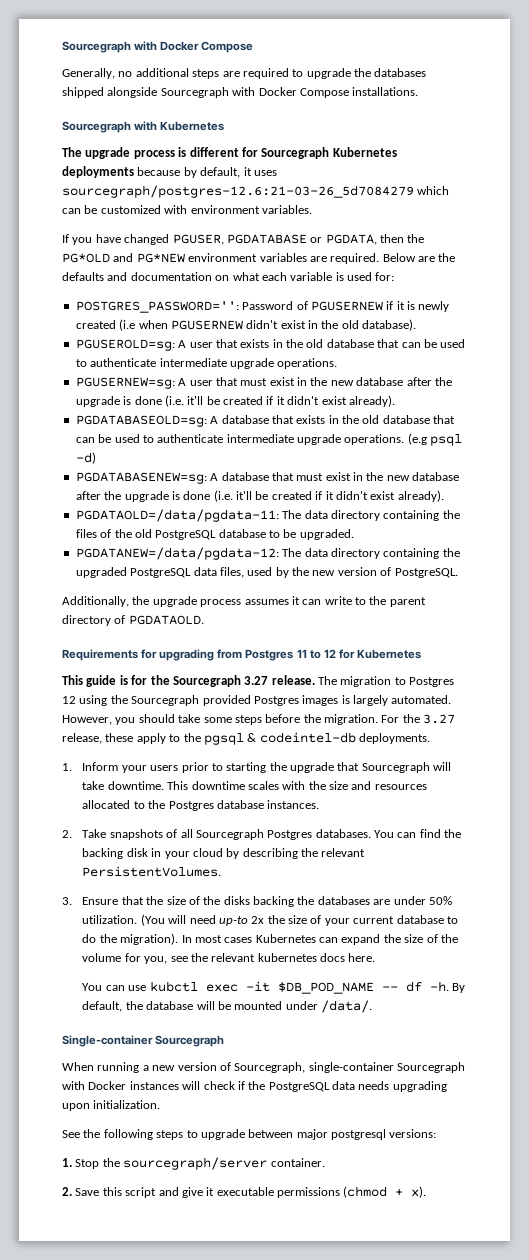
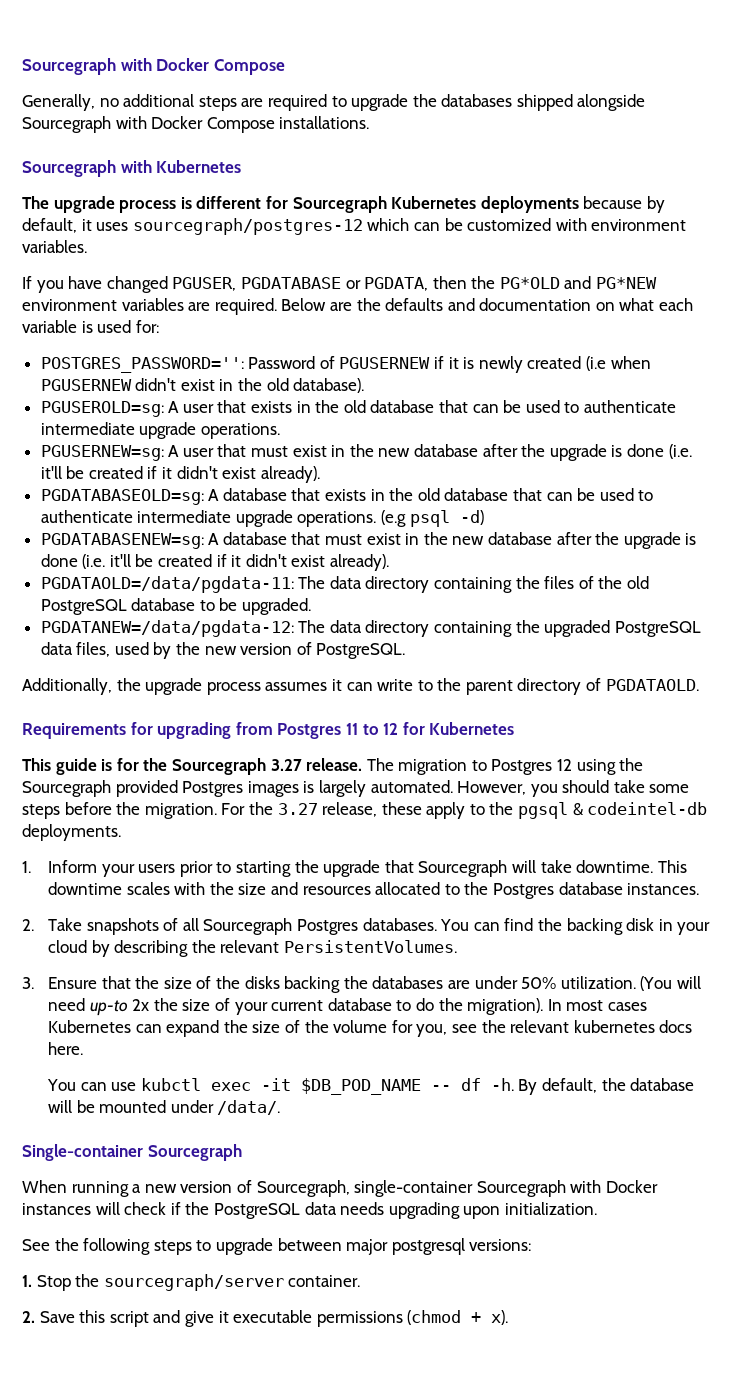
- The upgrade process is different for Sourcegraph Kubernetes deployments because by default, it uses sourcegraph/postgres-12.6:21-03-26_5d7084279 which can be customized with environment variables.
+ The upgrade process is different for Sourcegraph Kubernetes deployments because by default, it uses sourcegraph/postgres-12 which can be customized with environment variables.

